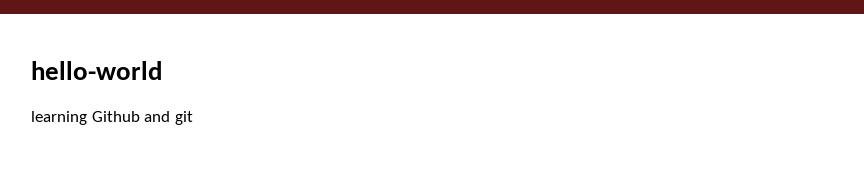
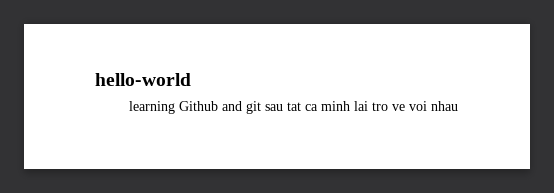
- learning Github and git
+ learning Github and git sau tat ca minh lai tro ve voi nhau

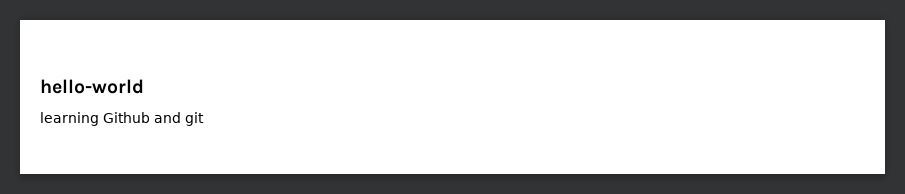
- learning Github and git sau tat ca minh lai tro ve voi nhau
+ learning Github and git

